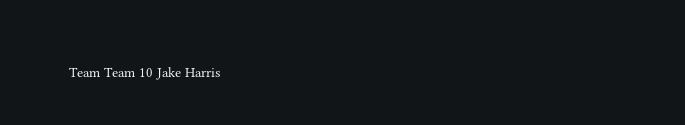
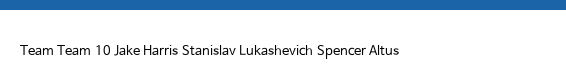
- Team Team 10 Jake Harris
+ Team Team 10 Jake Harris Stanislav Lukashevich Spencer Altus

